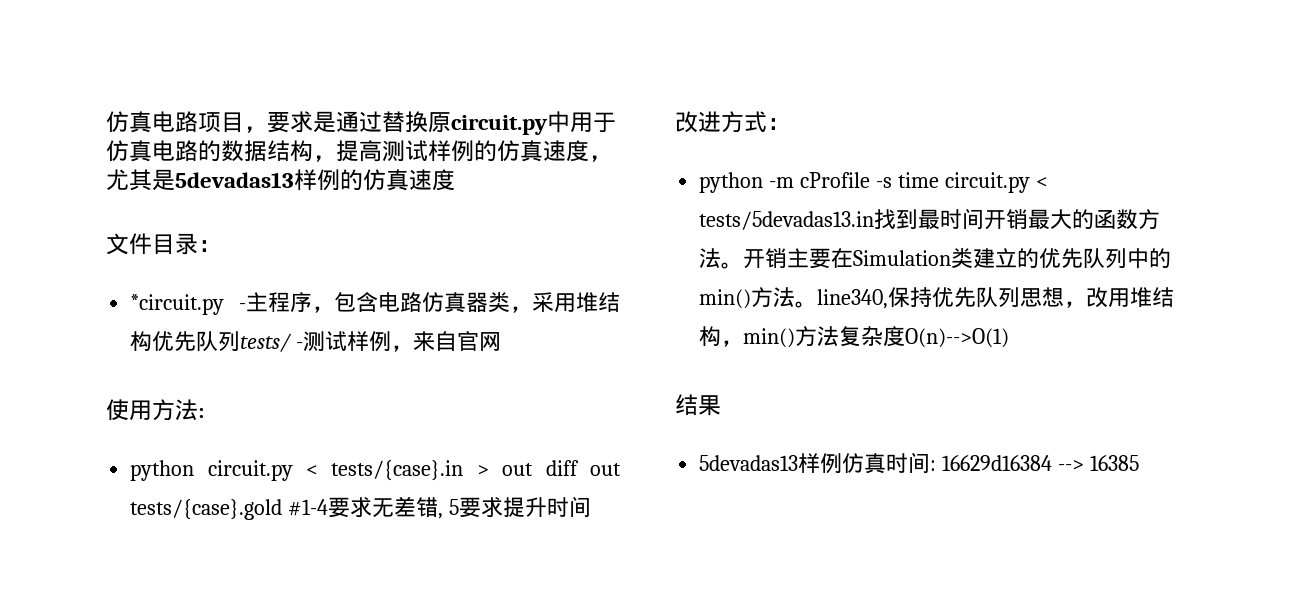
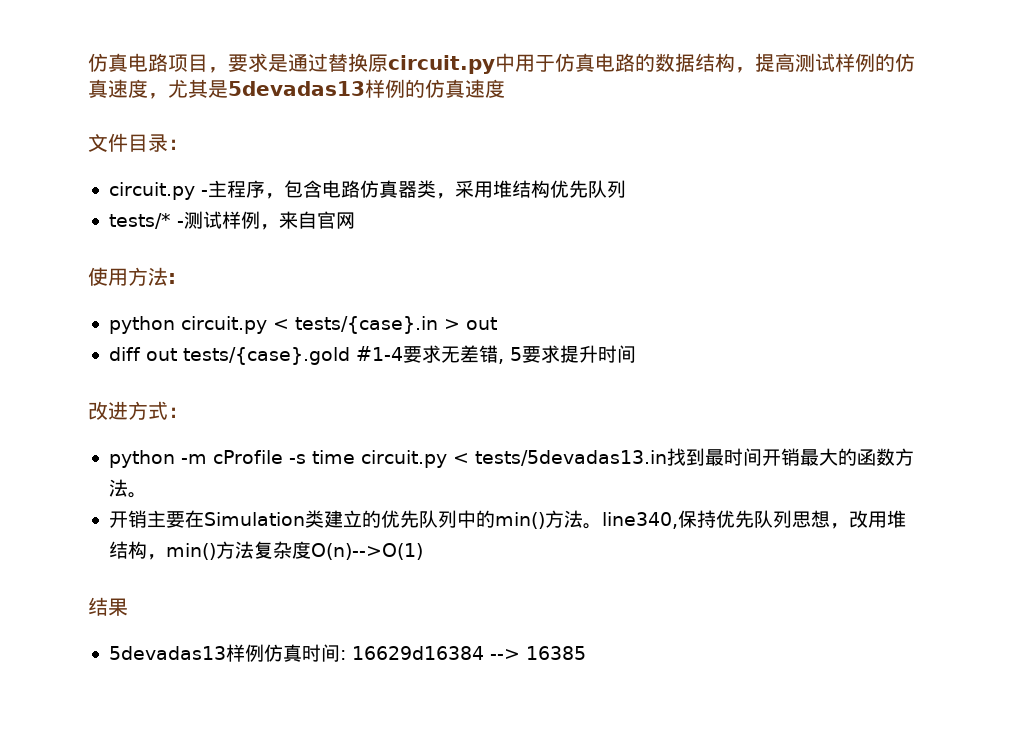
- *circuit.py -主程序，包含电路仿真器类，采用堆结构优先队列tests/ -测试样例，来自官网
+ circuit.py -主程序，包含电路仿真器类，采用堆结构优先队列
+ tests/* -测试样例，来自官网
- python circuit.py < tests/{case}.in > out diff out tests/{case}.gold #1-4要求无差错, 5要求提升时间
+ python circuit.py < tests/{case}.in > out
+ diff out tests/{case}.gold #1-4要求无差错, 5要求提升时间
- python -m cProfile -s time circuit.py < tests/5devadas13.in找到最时间开销最大的函数方法。开销主要在Simulation类建立的优先队列中的min()方法。line340,保持优先队列思想，改用堆结构，min()方法复杂度O(n)-->O(1)
+ python -m cProfile -s time circuit.py < tests/5devadas13.in找到最时间开销最大的函数方法。
+ 开销主要在Simulation类建立的优先队列中的min()方法。line340,保持优先队列思想，改用堆结构，min()方法复杂度O(n)-->O(1)

